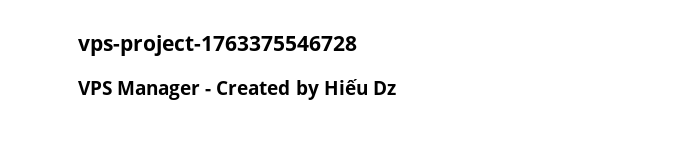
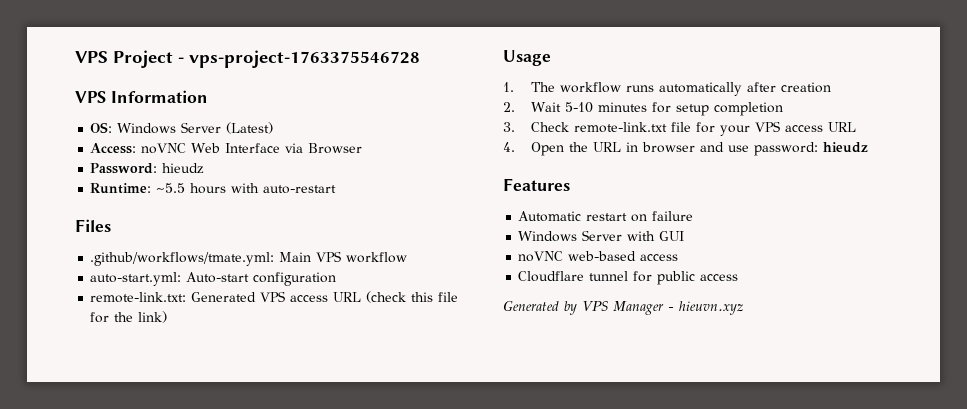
- vps-project-1763375546728
+ VPS Project - vps-project-1763375546728
- VPS Manager - Created by Hiếu Dz
+ VPS Information
+ OS: Windows Server (Latest)
+ Access: noVNC Web Interface via Browser
+ Password: hieudz
+ Runtime: ~5.5 hours with auto-restart
+ Files
+ .github/workflows/tmate.yml: Main VPS workflow
+ auto-start.yml: Auto-start configuration
+ remote-link.txt: Generated VPS access URL (check this file for the link)
+ Usage
+ 1. The workflow runs automatically after creation
+ 2. Wait 5-10 minutes for setup completion
+ 3. Check remote-link.txt file for your VPS access URL
+ 4. Open the URL in browser and use password: hieudz
+ Features
+ Automatic restart on failure
+ Windows Server with GUI
+ noVNC web-based access
+ Cloudflare tunnel for public access
+ Generated by VPS Manager - hieuvn.xyz

